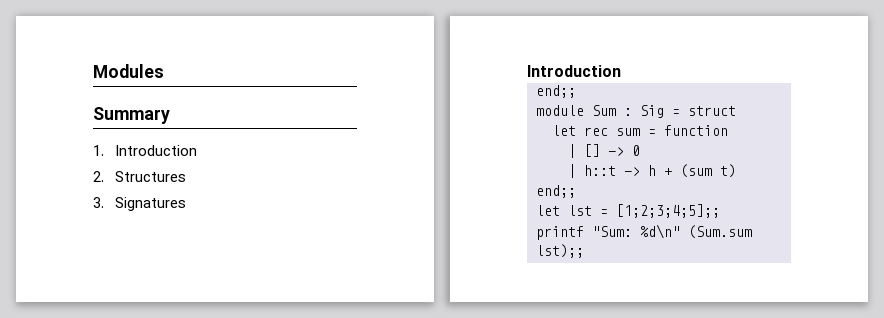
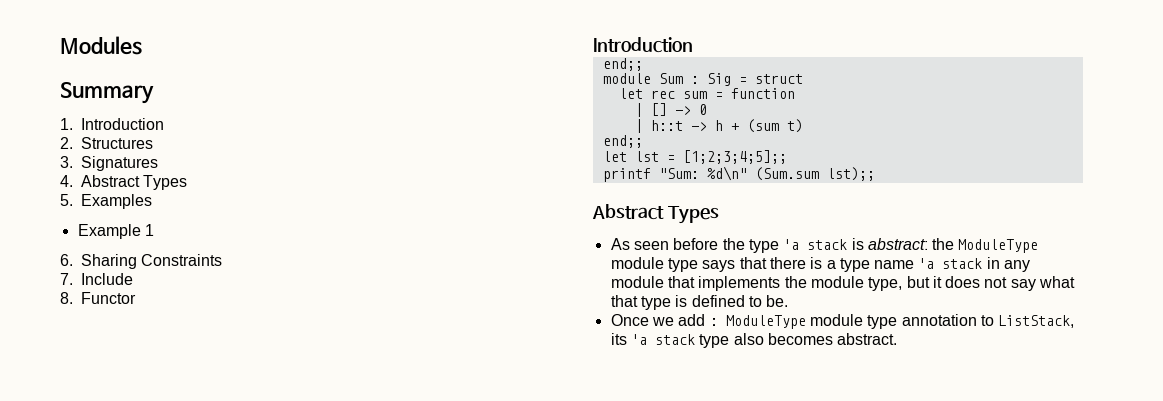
+ 4. Abstract Types
+ 5. Examples
+ Example 1
+ 6. Sharing Constraints
+ 7. Include
+ 8. Functor
  printf "Sum: %d\n" (Sum.sum lst);;
+ Abstract Types
+ As seen before the type 'a stack is abstract: the ModuleType module type says that there is a type name 'a stack in any module that implements the module type, but it does not say what that type is defined to be.
+ Once we add : ModuleType module type annotation to ListStack, its 'a stack type also becomes abstract.

